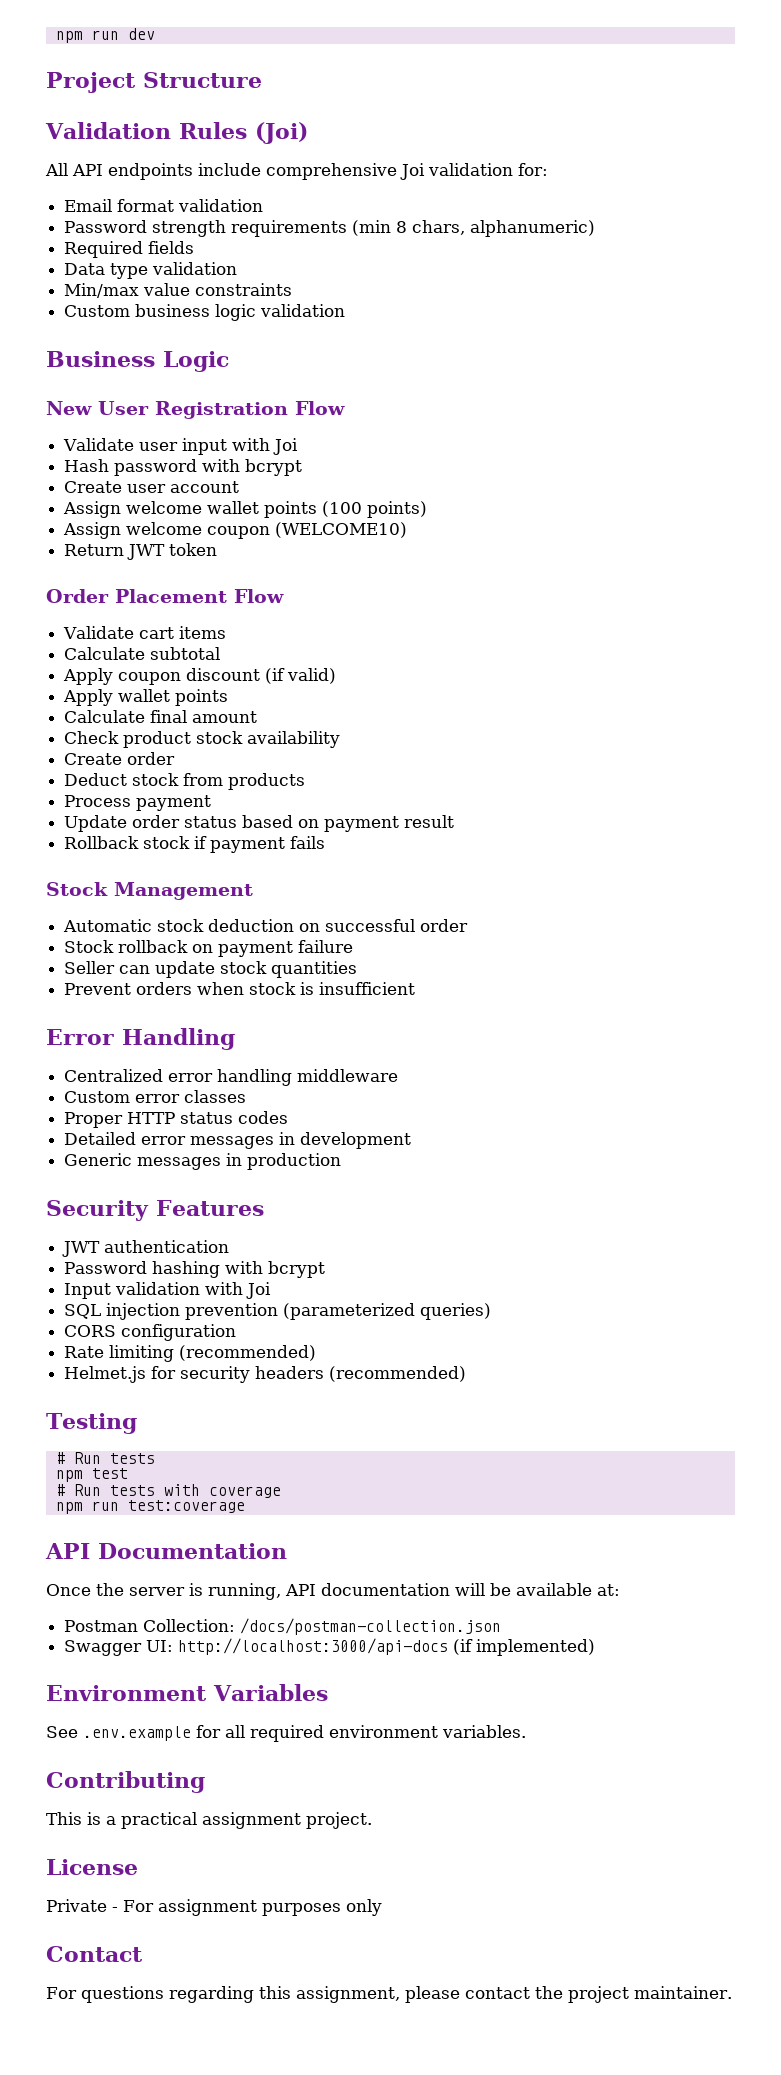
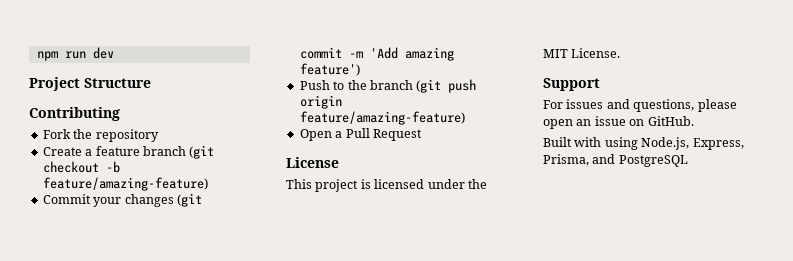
- Validation Rules (Joi)
- All API endpoints include comprehensive Joi validation for:
- Email format validation
- Password strength requirements (min 8 chars, alphanumeric)
- Required fields
- Data type validation
- Min/max value constraints
- Custom business logic validation
- Business Logic
- New User Registration Flow
- Validate user input with Joi
- Hash password with bcrypt
- Create user account
- Assign welcome wallet points (100 points)
- Assign welcome coupon (WELCOME10)
- Return JWT token
- Order Placement Flow
- Validate cart items
- Calculate subtotal
- Apply coupon discount (if valid)
- Apply wallet points
- Calculate final amount
- Check product stock availability
- Create order
- Deduct stock from products
- Process payment
- Update order status based on payment result
- Rollback stock if payment fails
- Stock Management
- Automatic stock deduction on successful order
- Stock rollback on payment failure
- Seller can update stock quantities
- Prevent orders when stock is insufficient
- Error Handling
- Centralized error handling middleware
- Custom error classes
- Proper HTTP status codes
- Detailed error messages in development
- Generic messages in production
- Security Features
- JWT authentication
- Password hashing with bcrypt
- Input validation with Joi
- SQL injection prevention (parameterized queries)
- CORS configuration
- Rate limiting (recommended)
- Helmet.js for security headers (recommended)
- Testing
- # Run tests
- npm test
- # Run tests with coverage
- npm run test:coverage
- API Documentation
- Once the server is running, API documentation will be available at:
- Postman Collection: /docs/postman-collection.json
- Swagger UI: http://localhost:3000/api-docs (if implemented)
- Environment Variables
- See .env.example for all required environment variables.
  Contributing
- This is a practical assignment project.
+ Fork the repository
+ Create a feature branch (git checkout -b feature/amazing-feature)
+ Commit your changes (git commit -m 'Add amazing feature')
+ Push to the branch (git push origin feature/amazing-feature)
+ Open a Pull Request
  License
- Private - For assignment purposes only
- Contact
- For questions regarding this assignment, please contact the project maintainer.
+ This project is licensed under the MIT License.
+ Support
+ For issues and questions, please open an issue on GitHub.
+ Built with using Node.js, Express, Prisma, and PostgreSQL

